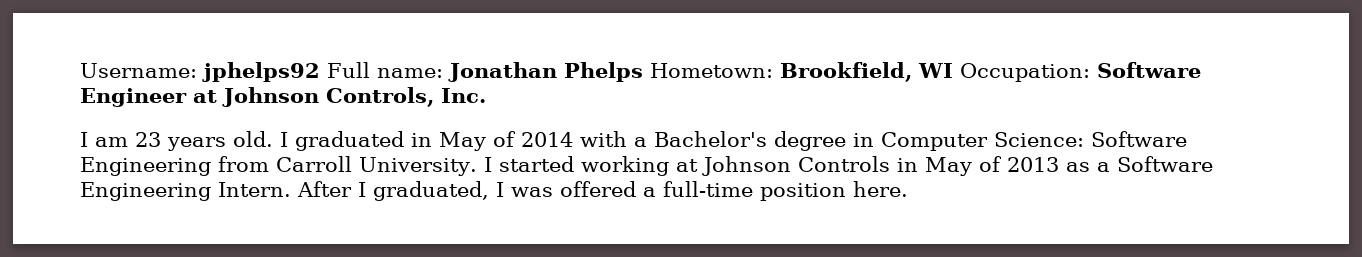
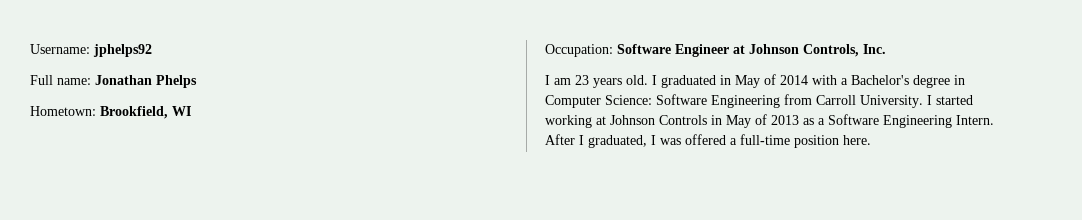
- Username: jphelps92 Full name: Jonathan Phelps Hometown: Brookfield, WI Occupation: Software Engineer at Johnson Controls, Inc.
+ Username: jphelps92
+ Full name: Jonathan Phelps
+ Hometown: Brookfield, WI
+ Occupation: Software Engineer at Johnson Controls, Inc.

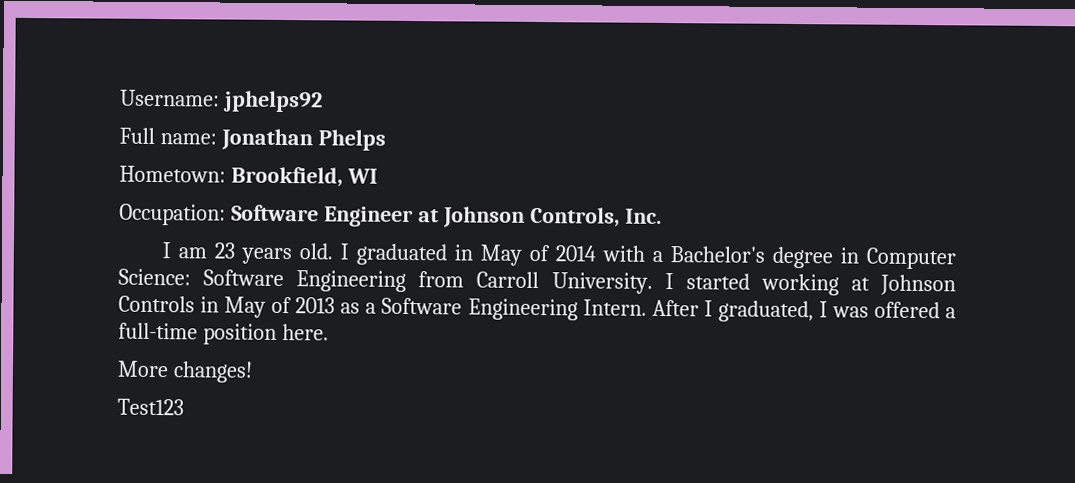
+ More changes!
+ Test123

